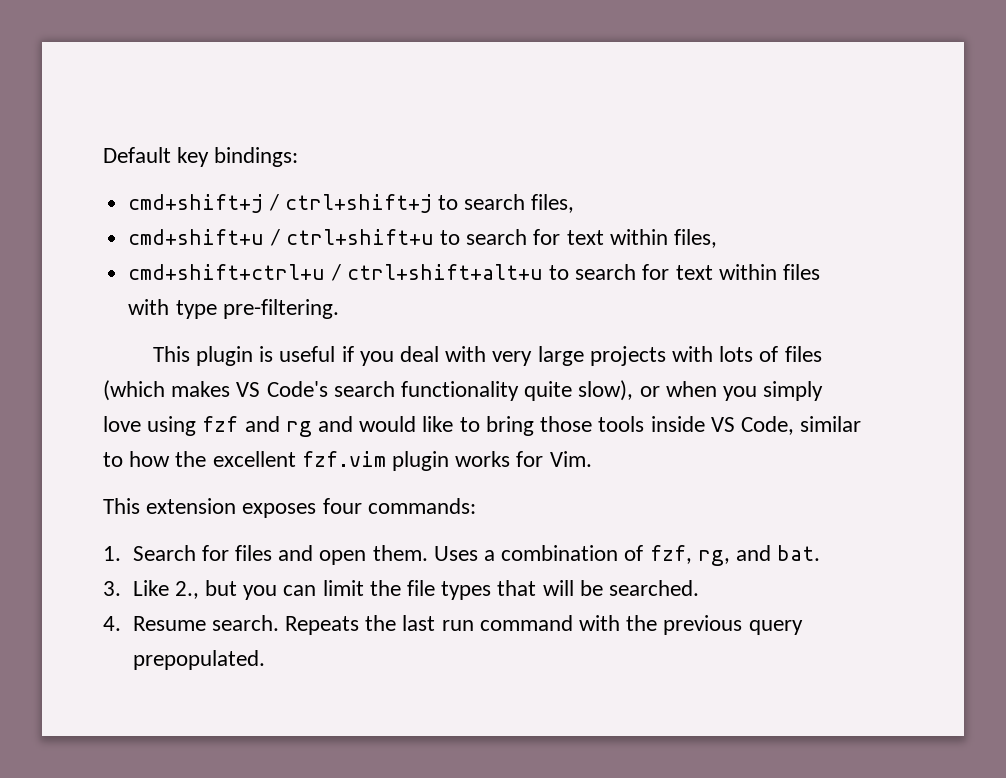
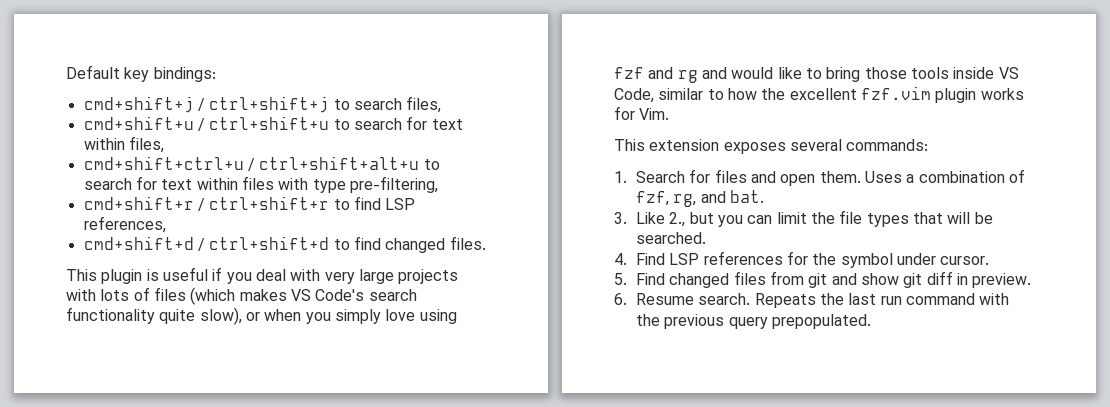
- cmd+shift+ctrl+u / ctrl+shift+alt+u to search for text within files with type pre-filtering.
+ cmd+shift+ctrl+u / ctrl+shift+alt+u to search for text within files with type pre-filtering,
+ cmd+shift+r / ctrl+shift+r to find LSP references,
+ cmd+shift+d / ctrl+shift+d to find changed files.
- This extension exposes four commands:
+ This extension exposes several commands:
- 4. Resume search.
+ 4. Find LSP references for the symbol under cursor.
+ 5. Find changed files from git and show git diff in preview.
+ 6. Resume search.

